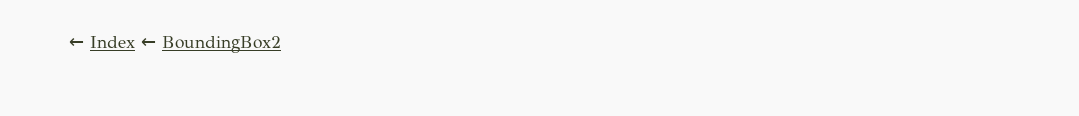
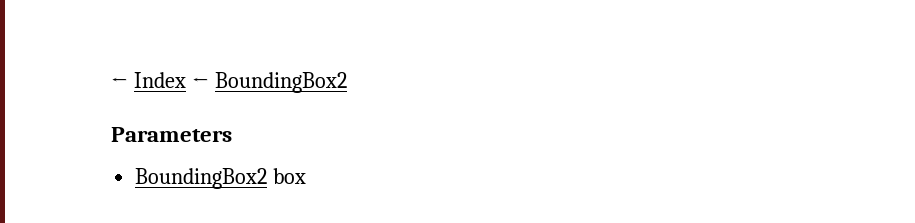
+ Parameters
+ BoundingBox2 box

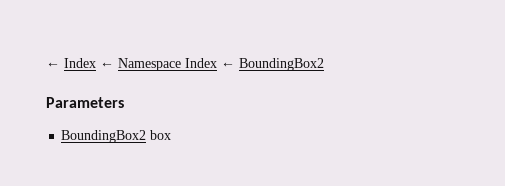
- ← Index ← BoundingBox2
+ ← Index ← Namespace Index ← BoundingBox2

